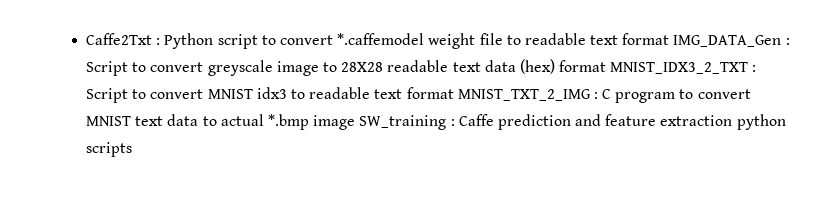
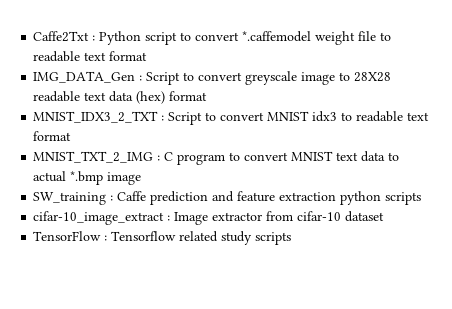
- Caffe2Txt : Python script to convert *.caffemodel weight file to readable text format IMG_DATA_Gen : Script to convert greyscale image to 28X28 readable text data (hex) format MNIST_IDX3_2_TXT : Script to convert MNIST idx3 to readable text format MNIST_TXT_2_IMG : C program to convert MNIST text data to actual *.bmp image SW_training : Caffe prediction and feature extraction python scripts
+ Caffe2Txt : Python script to convert *.caffemodel weight file to readable text format
+ IMG_DATA_Gen : Script to convert greyscale image to 28X28 readable text data (hex) format
+ MNIST_IDX3_2_TXT : Script to convert MNIST idx3 to readable text format
+ MNIST_TXT_2_IMG : C program to convert MNIST text data to actual *.bmp image
+ SW_training : Caffe prediction and feature extraction python scripts
+ cifar-10_image_extract : Image extractor from cifar-10 dataset
+ TensorFlow : Tensorflow related study scripts

